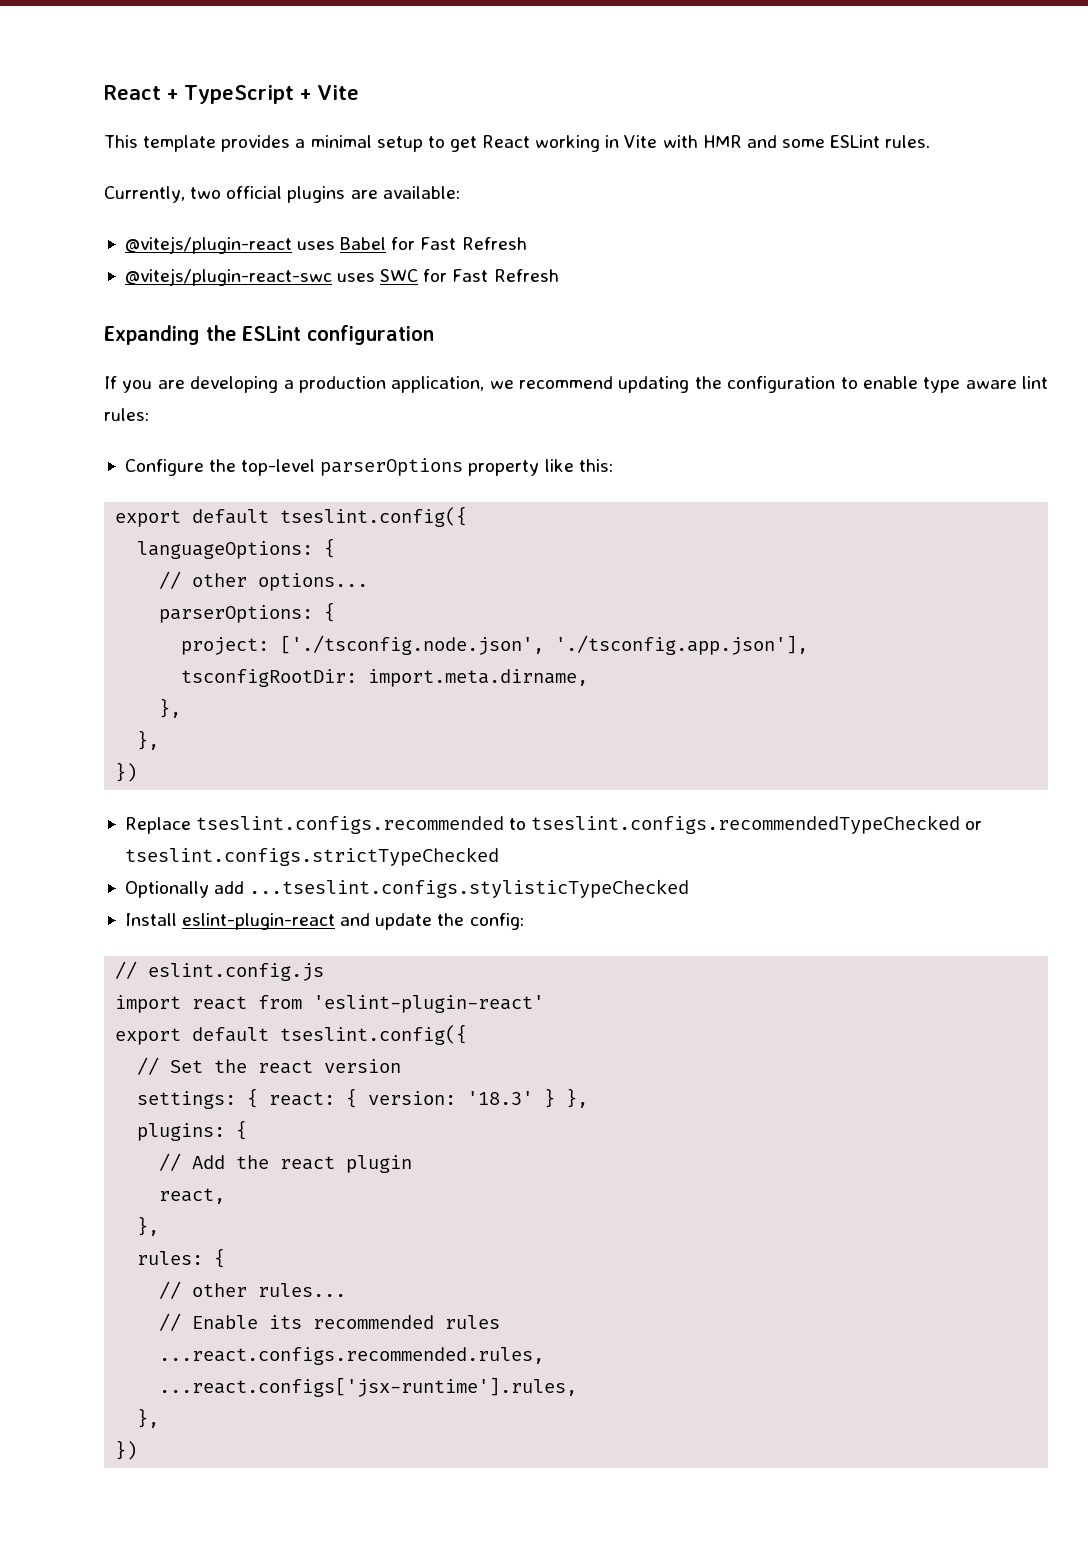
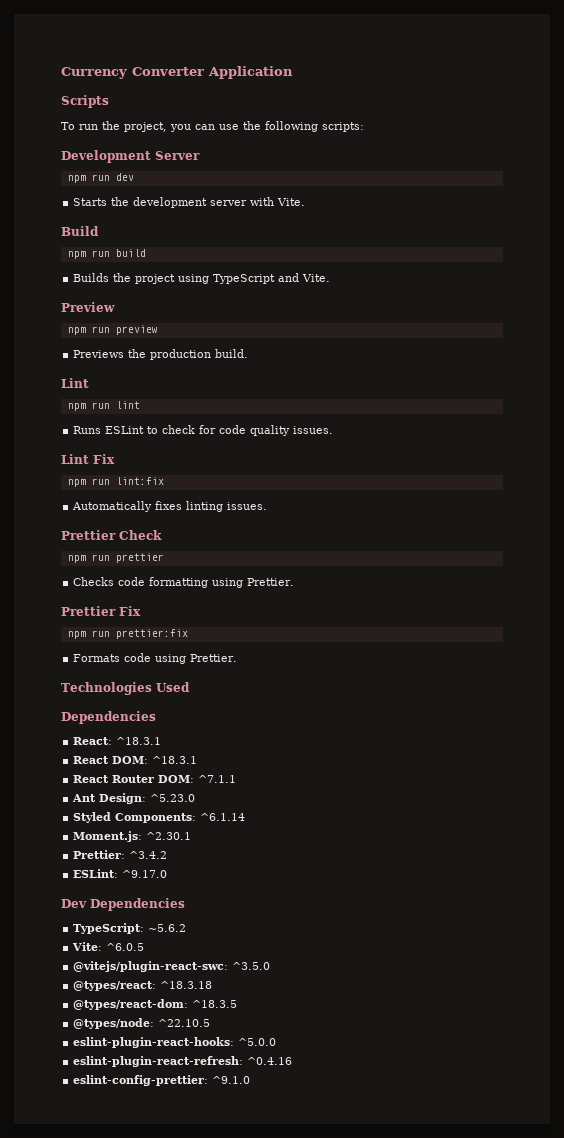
- React + TypeScript + Vite
- This template provides a minimal setup to get React working in Vite with HMR and some ESLint rules.
- Currently, two official plugins are available:
- @vitejs/plugin-react uses Babel for Fast Refresh
- @vitejs/plugin-react-swc uses SWC for Fast Refresh
- Expanding the ESLint configuration
- If you are developing a production application, we recommend updating the configuration to enable type aware lint rules:
- Configure the top-level parserOptions property like this:
- export default tseslint.config({
- languageOptions: {
- // other options...
- parserOptions: {
- project: ['./tsconfig.node.json', './tsconfig.app.json'],
- tsconfigRootDir: import.meta.dirname,
- },
- },
- })
- Replace tseslint.configs.recommended to tseslint.configs.recommendedTypeChecked or tseslint.configs.strictTypeChecked
- Optionally add ...tseslint.configs.stylisticTypeChecked
- Install eslint-plugin-react and update the config:
- // eslint.config.js
- import react from 'eslint-plugin-react'
- export default tseslint.config({
- // Set the react version
- settings: { react: { version: '18.3' } },
- plugins: {
- // Add the react plugin
- react,
- },
- rules: {
- // other rules...
- // Enable its recommended rules
- ...react.configs.recommended.rules,
- ...react.configs['jsx-runtime'].rules,
- },
- })
+ Currency Converter Application
+ Scripts
+ To run the project, you can use the following scripts:
+ Development Server
+ npm run dev
+ Starts the development server with Vite.
+ Build
+ npm run build
+ Builds the project using TypeScript and Vite.
+ Preview
+ npm run preview
+ Previews the production build.
+ Lint
+ npm run lint
+ Runs ESLint to check for code quality issues.
+ Lint Fix
+ npm run lint:fix
+ Automatically fixes linting issues.
+ Prettier Check
+ npm run prettier
+ Checks code formatting using Prettier.
+ Prettier Fix
+ npm run prettier:fix
+ Formats code using Prettier.
+ Technologies Used
+ Dependencies
+ React: ^18.3.1
+ React DOM: ^18.3.1
+ React Router DOM: ^7.1.1
+ Ant Design: ^5.23.0
+ Styled Components: ^6.1.14
+ Moment.js: ^2.30.1
+ Prettier: ^3.4.2
+ ESLint: ^9.17.0
+ Dev Dependencies
+ TypeScript: ~5.6.2
+ Vite: ^6.0.5
+ @vitejs/plugin-react-swc: ^3.5.0
+ @types/react: ^18.3.18
+ @types/react-dom: ^18.3.5
+ @types/node: ^22.10.5
+ eslint-plugin-react-hooks: ^5.0.0
+ eslint-plugin-react-refresh: ^0.4.16
+ eslint-config-prettier: ^9.1.0

